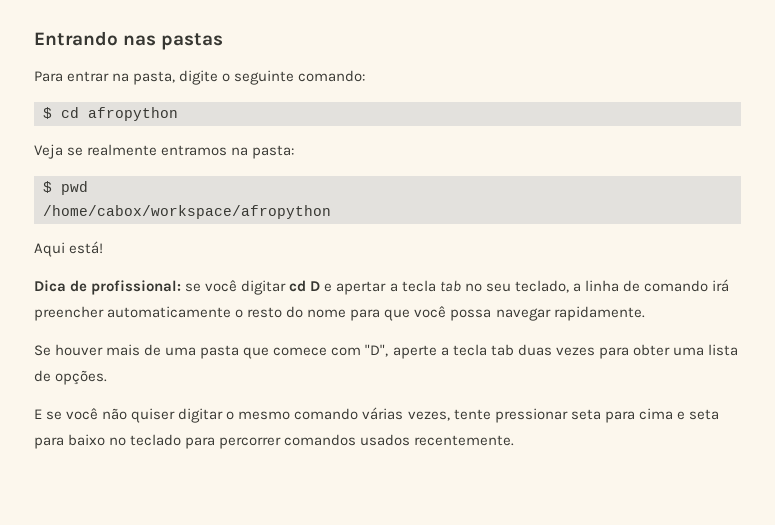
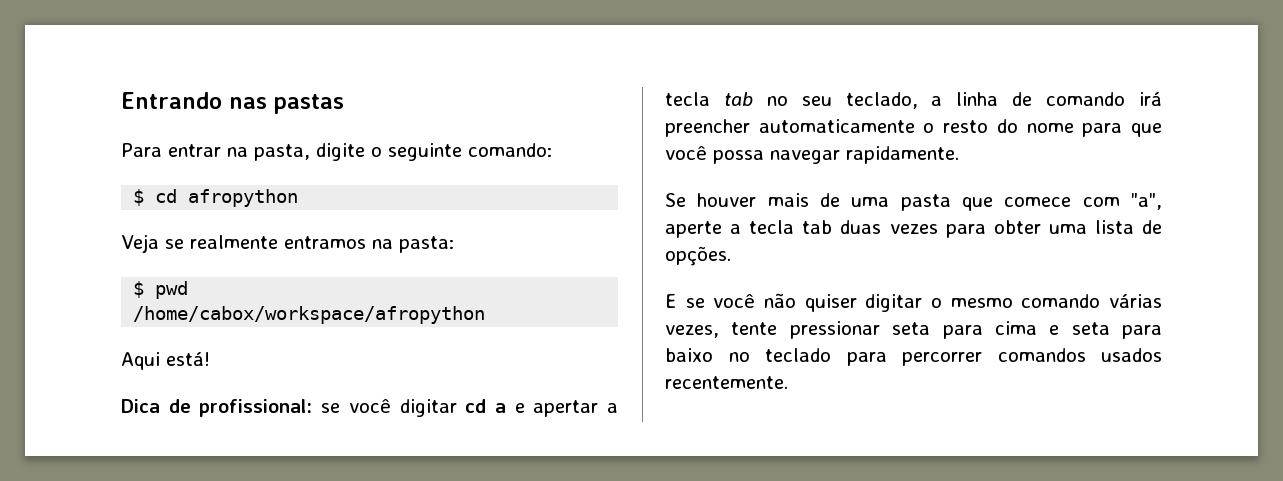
- Dica de profissional: se você digitar cd D e apertar a tecla tab no seu teclado, a linha de comando irá preencher automaticamente o resto do nome para que você possa navegar rapidamente.
+ Dica de profissional: se você digitar cd a e apertar a tecla tab no seu teclado, a linha de comando irá preencher automaticamente o resto do nome para que você possa navegar rapidamente.
- Se houver mais de uma pasta que comece com "D", aperte a tecla tab duas vezes para obter uma lista de opções.
+ Se houver mais de uma pasta que comece com "a", aperte a tecla tab duas vezes para obter uma lista de opções.

